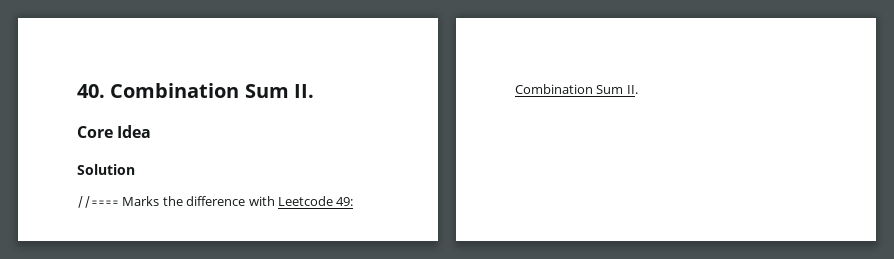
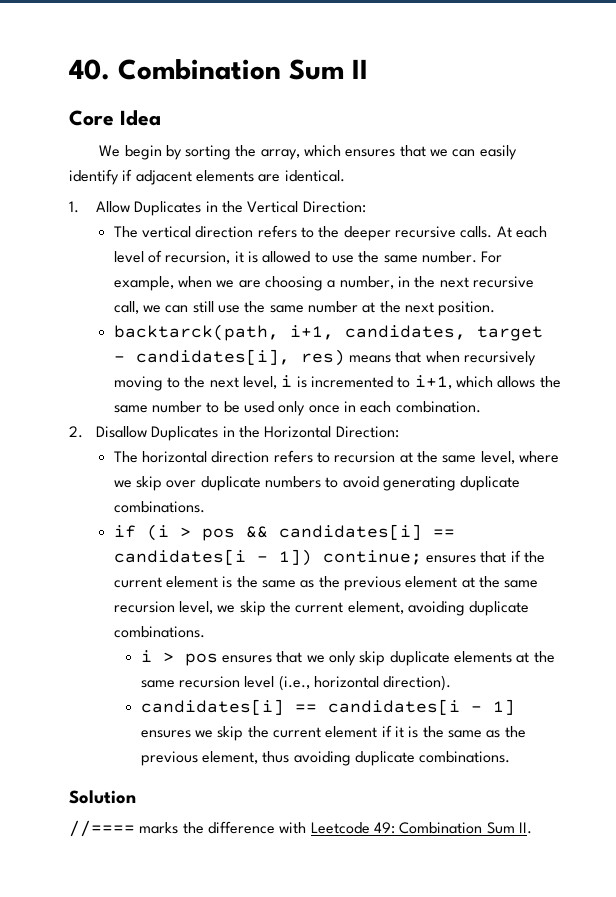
- 40. Combination Sum II.
+ 40. Combination Sum II
+ We begin by sorting the array, which ensures that we can easily identify if adjacent elements are identical.
+ 1. Allow Duplicates in the Vertical Direction:
+ The vertical direction refers to the deeper recursive calls. At each level of recursion, it is allowed to use the same number. For example, when we are choosing a number, in the next recursive call, we can still use the same number at the next position.
+ backtarck(path, i+1, candidates, target - candidates[i], res) means that when recursively moving to the next level, i is incremented to i+1, which allows the same number to be used only once in each combination.
+ 2. Disallow Duplicates in the Horizontal Direction:
+ The horizontal direction refers to recursion at the same level, where we skip over duplicate numbers to avoid generating duplicate combinations.
+ if (i > pos && candidates[i] == candidates[i - 1]) continue; ensures that if the current element is the same as the previous element at the same recursion level, we skip the current element, avoiding duplicate combinations.
+ i > pos ensures that we only skip duplicate elements at the same recursion level (i.e., horizontal direction).
+ candidates[i] == candidates[i - 1] ensures we skip the current element if it is the same as the previous element, thus avoiding duplicate combinations.
- //==== Marks the difference with Leetcode 49: Combination Sum II.
+ //==== marks the difference with Leetcode 49: Combination Sum II.

